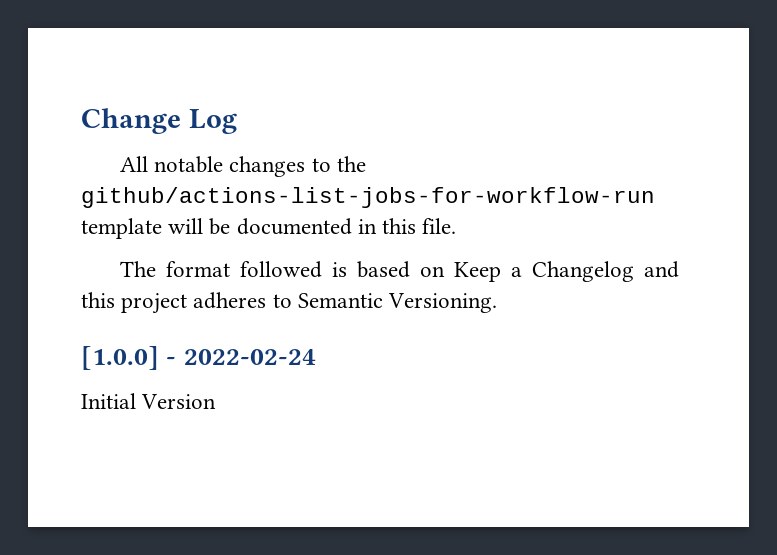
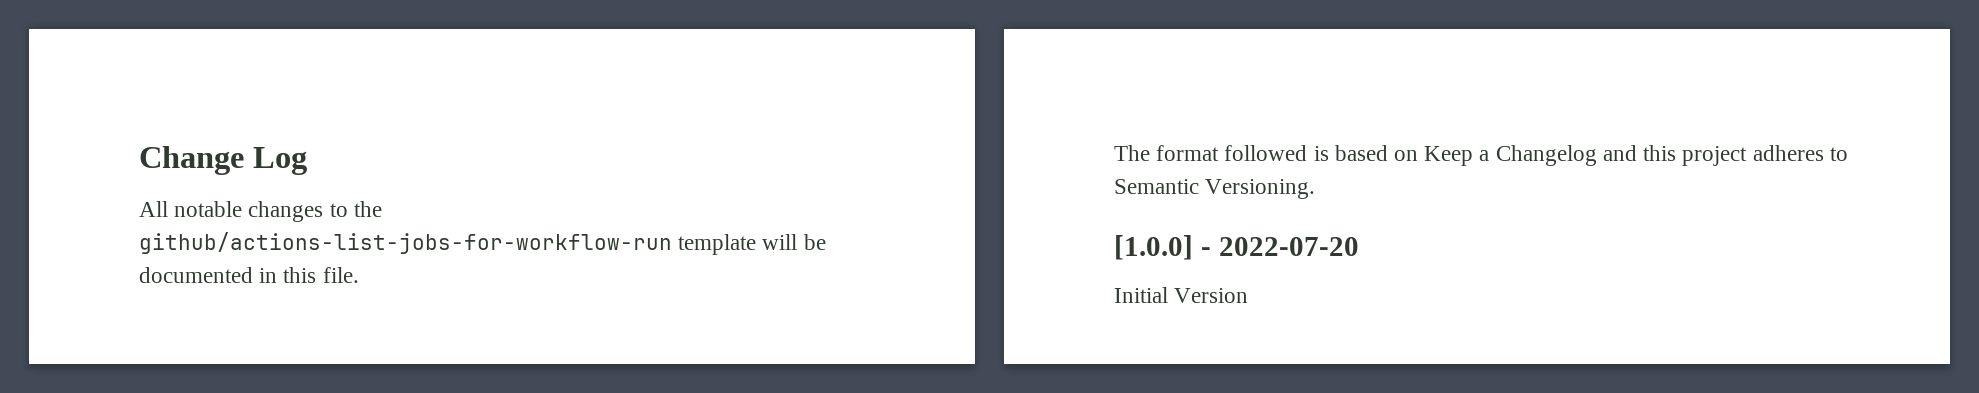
- [1.0.0] - 2022-02-24
+ [1.0.0] - 2022-07-20

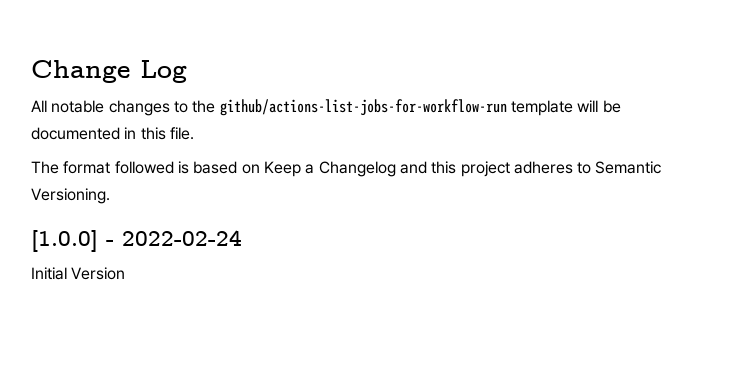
- [1.0.0] - 2022-07-20
+ [1.0.0] - 2022-02-24

